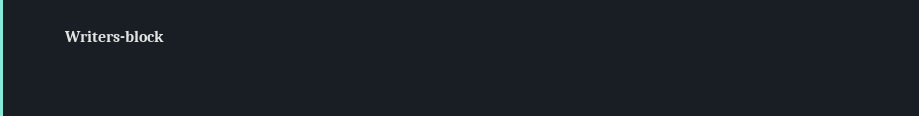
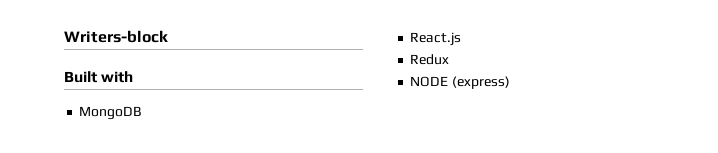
+ Built with
+ MongoDB
+ React.js
+ Redux
+ NODE (express)

